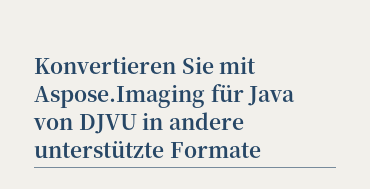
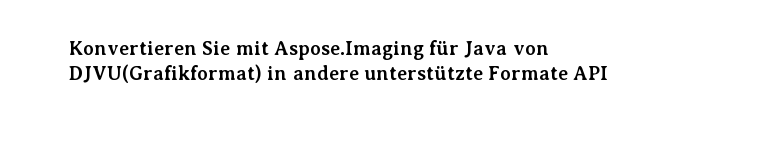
- Konvertieren Sie mit Aspose.Imaging für Java von DJVU in andere unterstützte Formate
+ Konvertieren Sie mit Aspose.Imaging für Java von DJVU(Grafikformat) in andere unterstützte Formate API

